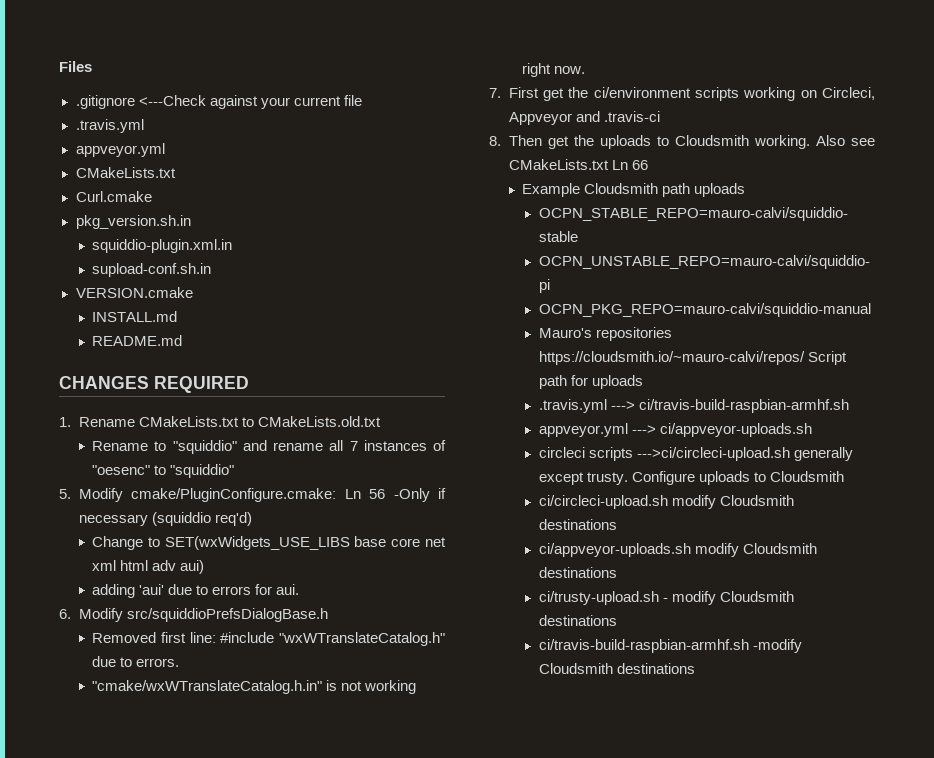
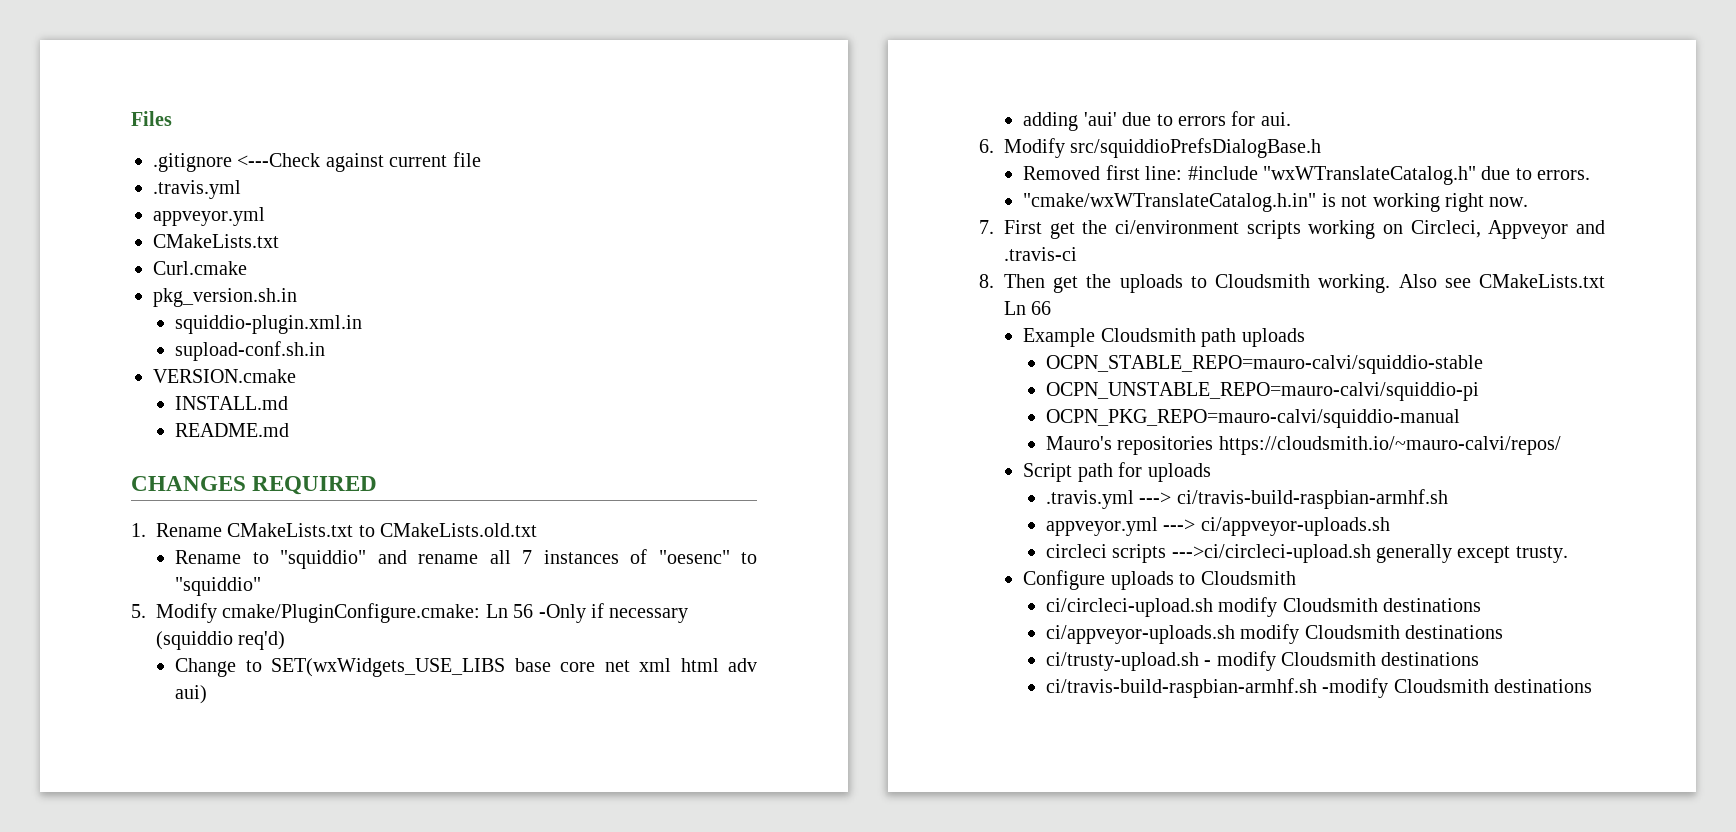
- .gitignore <---Check against your current file
+ .gitignore <---Check against current file
- Mauro's repositories https://cloudsmith.io/~mauro-calvi/repos/ Script path for uploads
+ Mauro's repositories https://cloudsmith.io/~mauro-calvi/repos/
+ Script path for uploads
- circleci scripts --->ci/circleci-upload.sh generally except trusty. Configure uploads to Cloudsmith
+ circleci scripts --->ci/circleci-upload.sh generally except trusty.
+ Configure uploads to Cloudsmith

